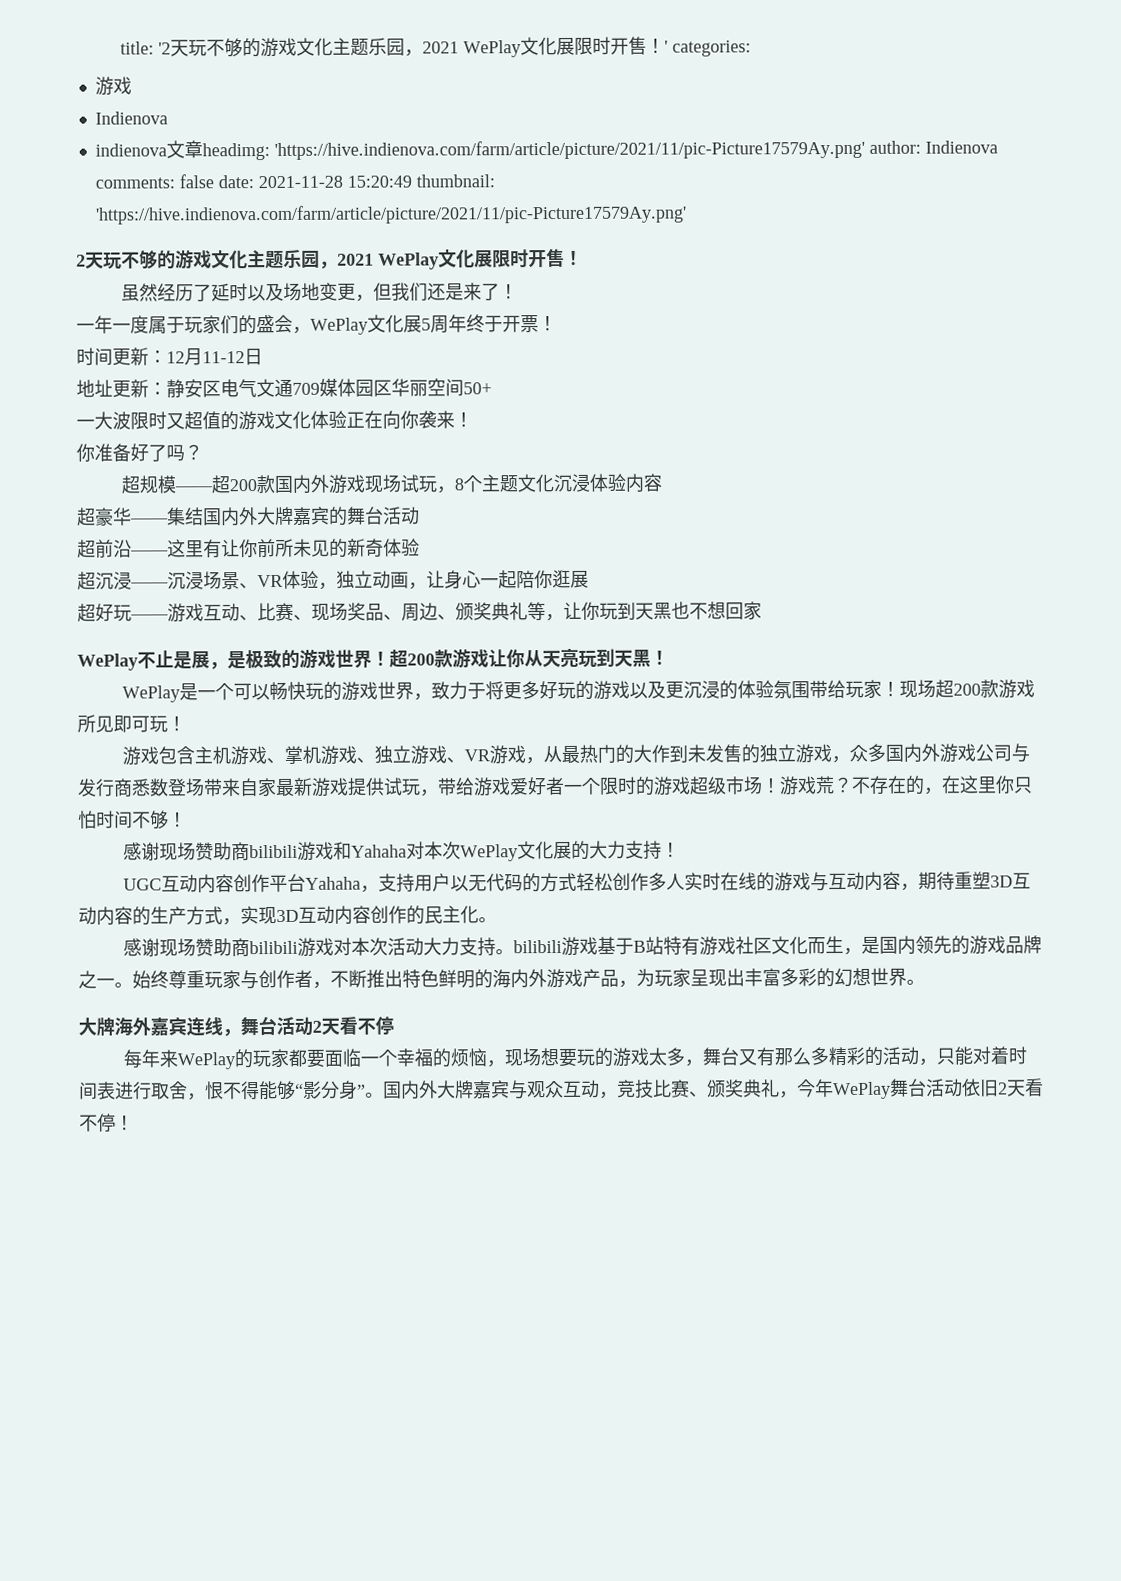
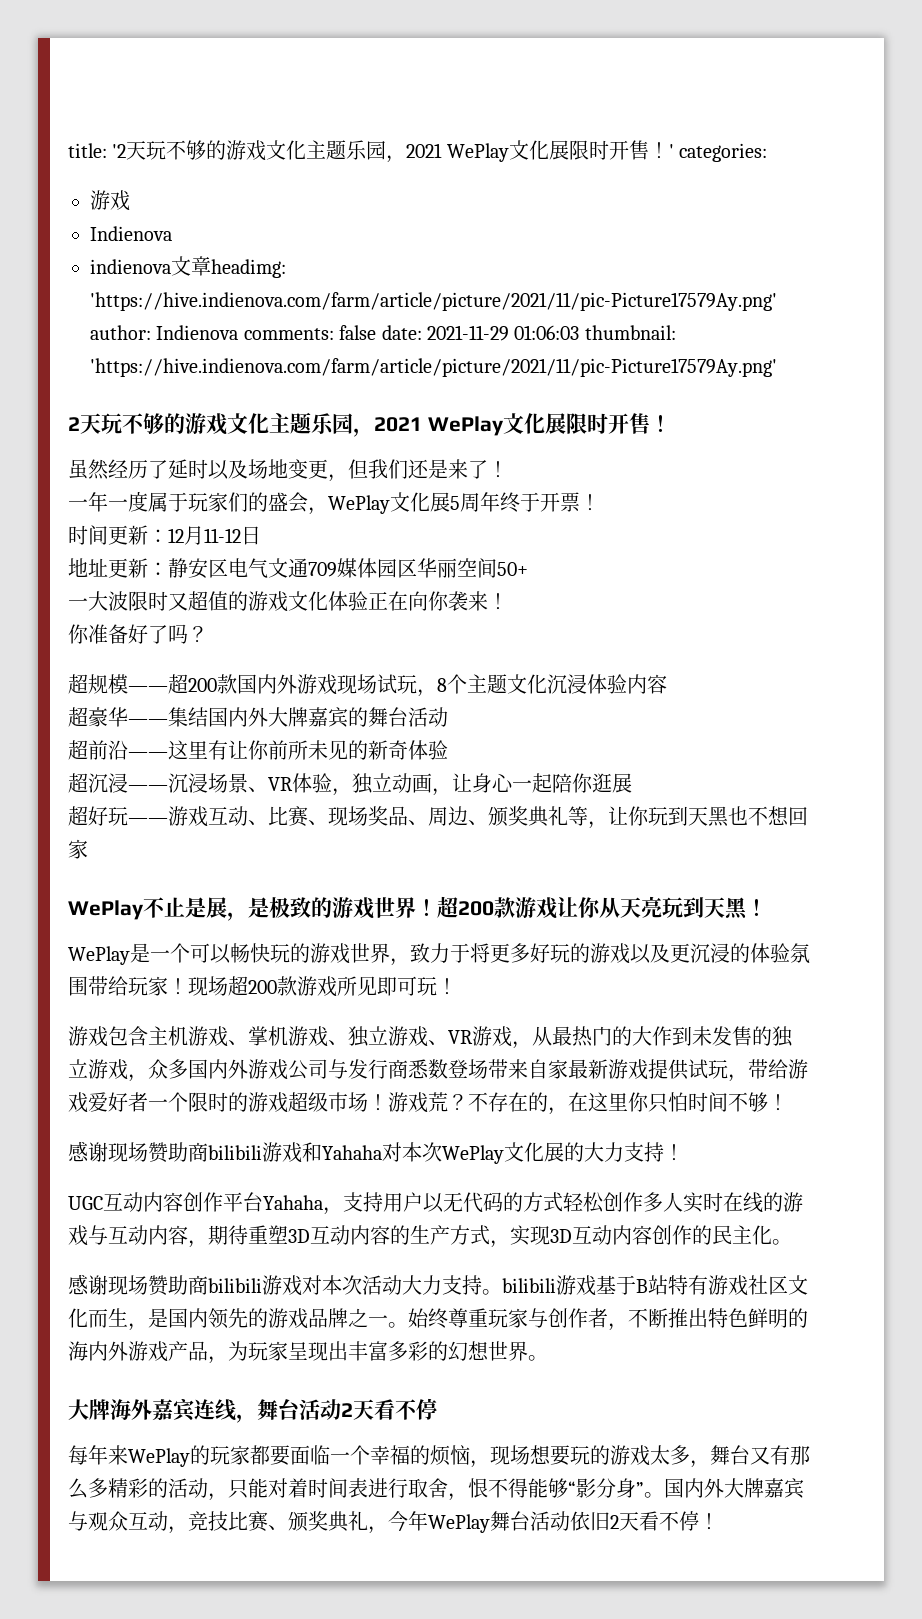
- indienova文章headimg: 'https://hive.indienova.com/farm/article/picture/2021/11/pic-Picture17579Ay.png' author: Indienova comments: false date: 2021-11-28 15:20:49 thumbnail: 'https://hive.indienova.com/farm/article/picture/2021/11/pic-Picture17579Ay.png'
+ indienova文章headimg: 'https://hive.indienova.com/farm/article/picture/2021/11/pic-Picture17579Ay.png' author: Indienova comments: false date: 2021-11-29 01:06:03 thumbnail: 'https://hive.indienova.com/farm/article/picture/2021/11/pic-Picture17579Ay.png'

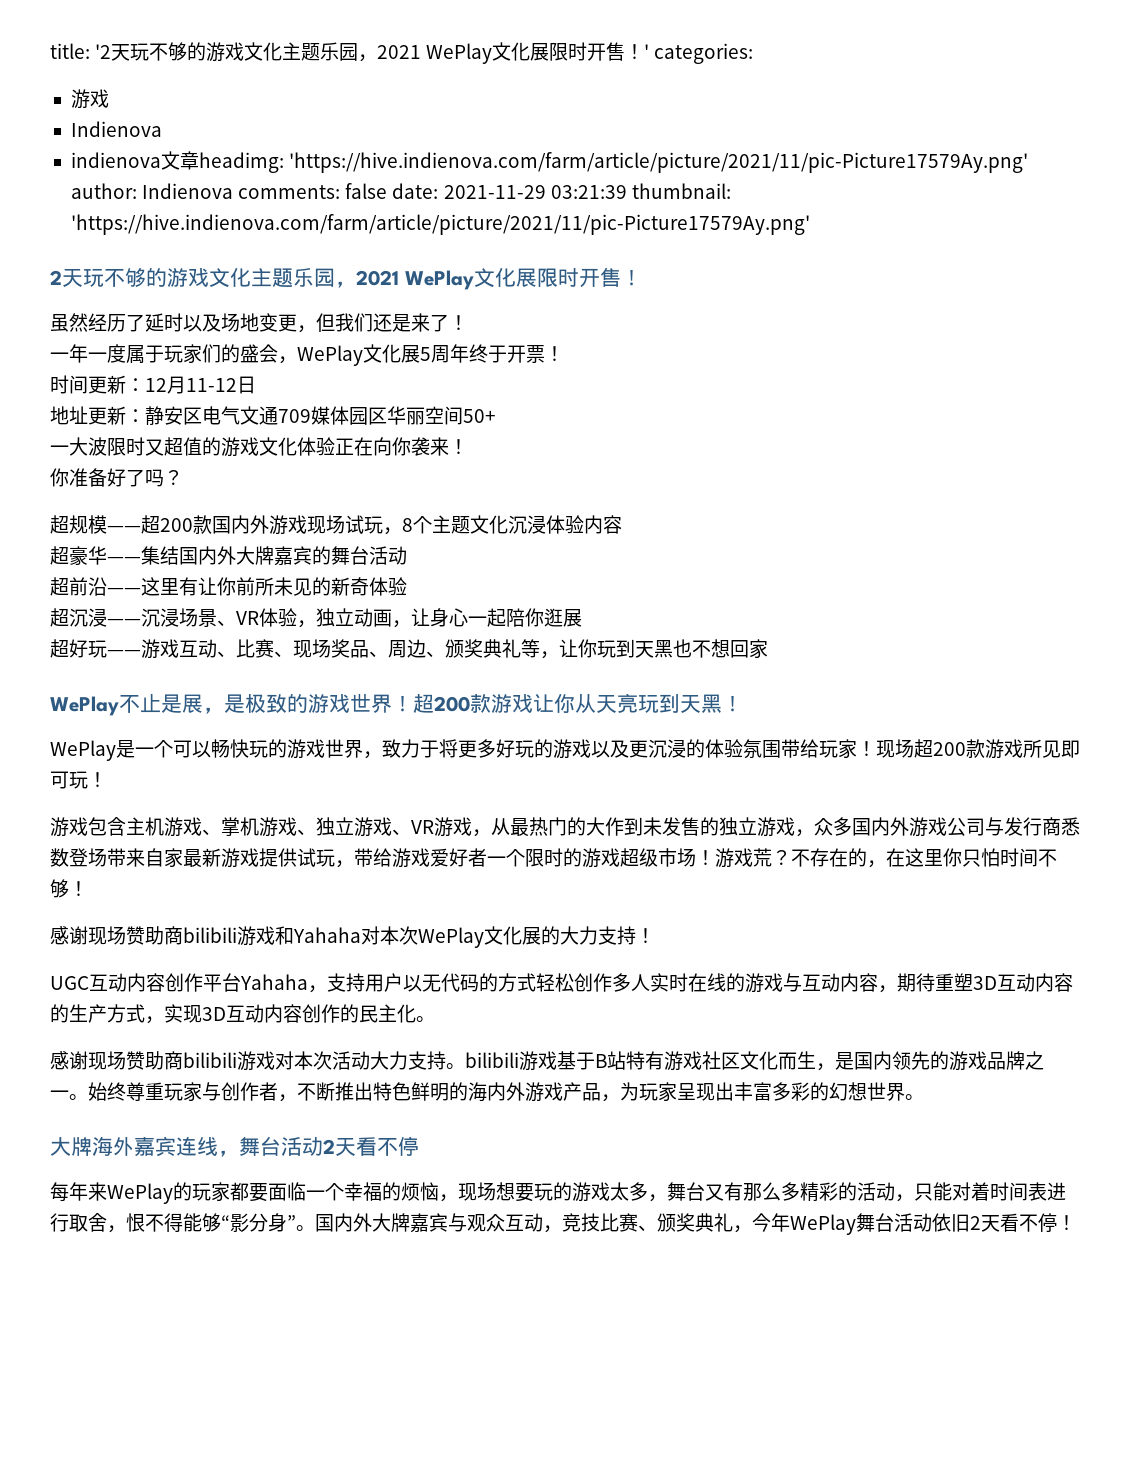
- indienova文章headimg: 'https://hive.indienova.com/farm/article/picture/2021/11/pic-Picture17579Ay.png' author: Indienova comments: false date: 2021-11-29 01:06:03 thumbnail: 'https://hive.indienova.com/farm/article/picture/2021/11/pic-Picture17579Ay.png'
+ indienova文章headimg: 'https://hive.indienova.com/farm/article/picture/2021/11/pic-Picture17579Ay.png' author: Indienova comments: false date: 2021-11-29 03:21:39 thumbnail: 'https://hive.indienova.com/farm/article/picture/2021/11/pic-Picture17579Ay.png'

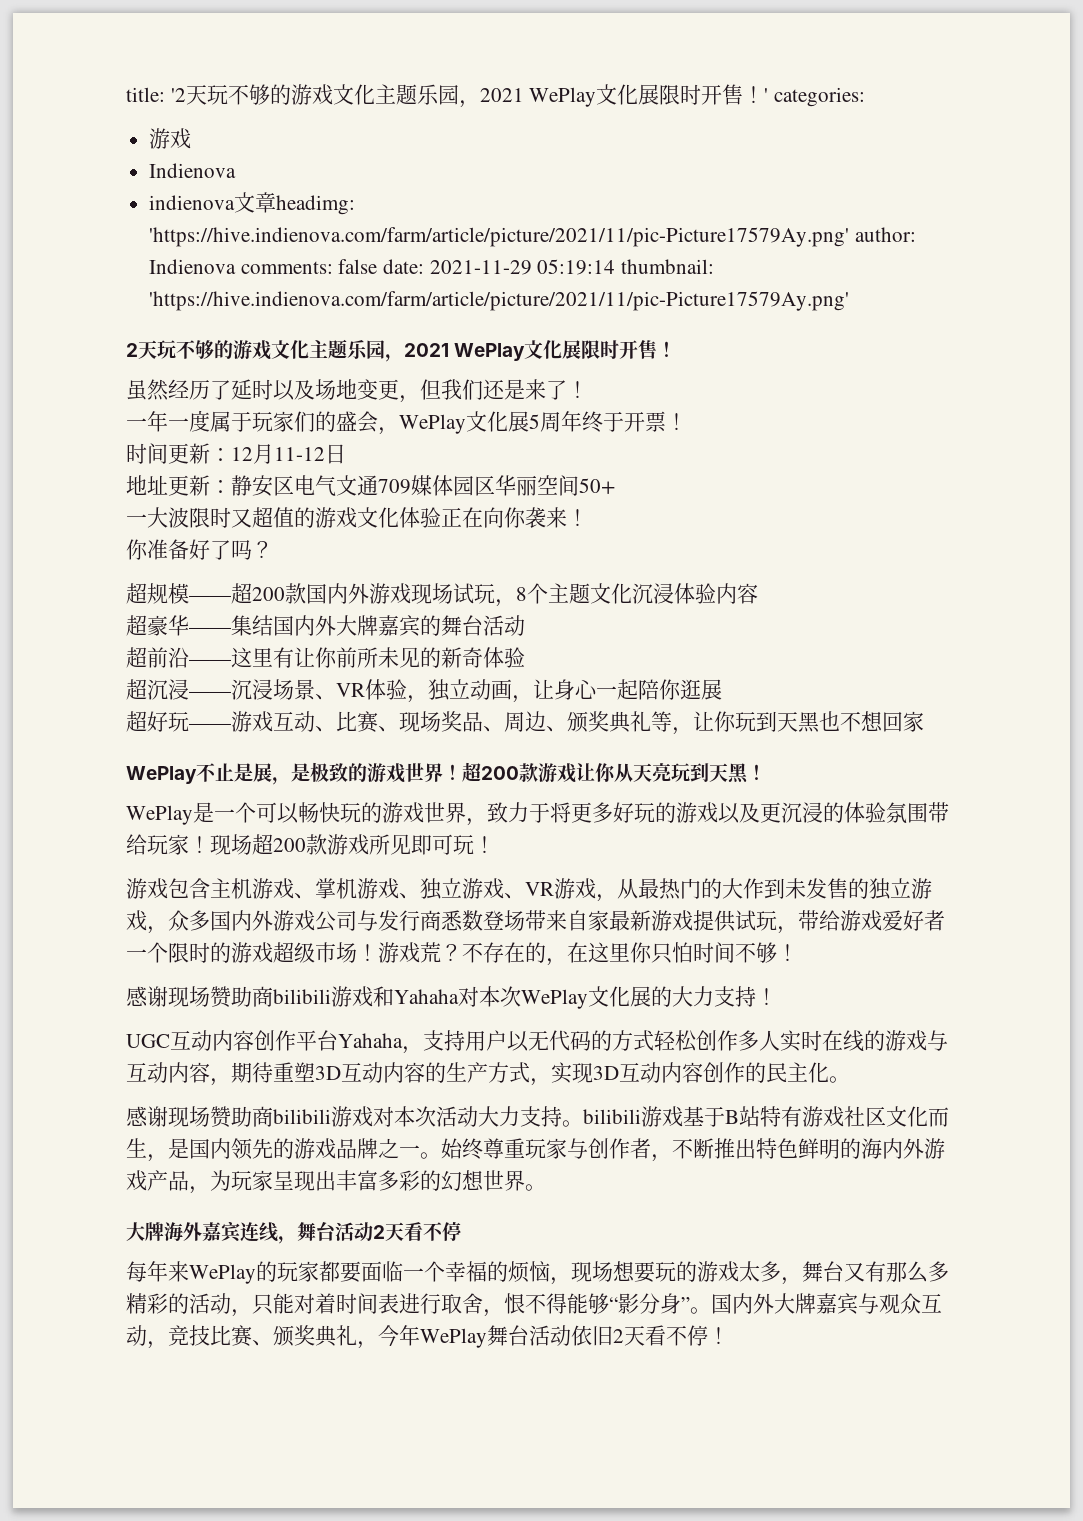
- indienova文章headimg: 'https://hive.indienova.com/farm/article/picture/2021/11/pic-Picture17579Ay.png' author: Indienova comments: false date: 2021-11-29 03:21:39 thumbnail: 'https://hive.indienova.com/farm/article/picture/2021/11/pic-Picture17579Ay.png'
+ indienova文章headimg: 'https://hive.indienova.com/farm/article/picture/2021/11/pic-Picture17579Ay.png' author: Indienova comments: false date: 2021-11-29 05:19:14 thumbnail: 'https://hive.indienova.com/farm/article/picture/2021/11/pic-Picture17579Ay.png'

